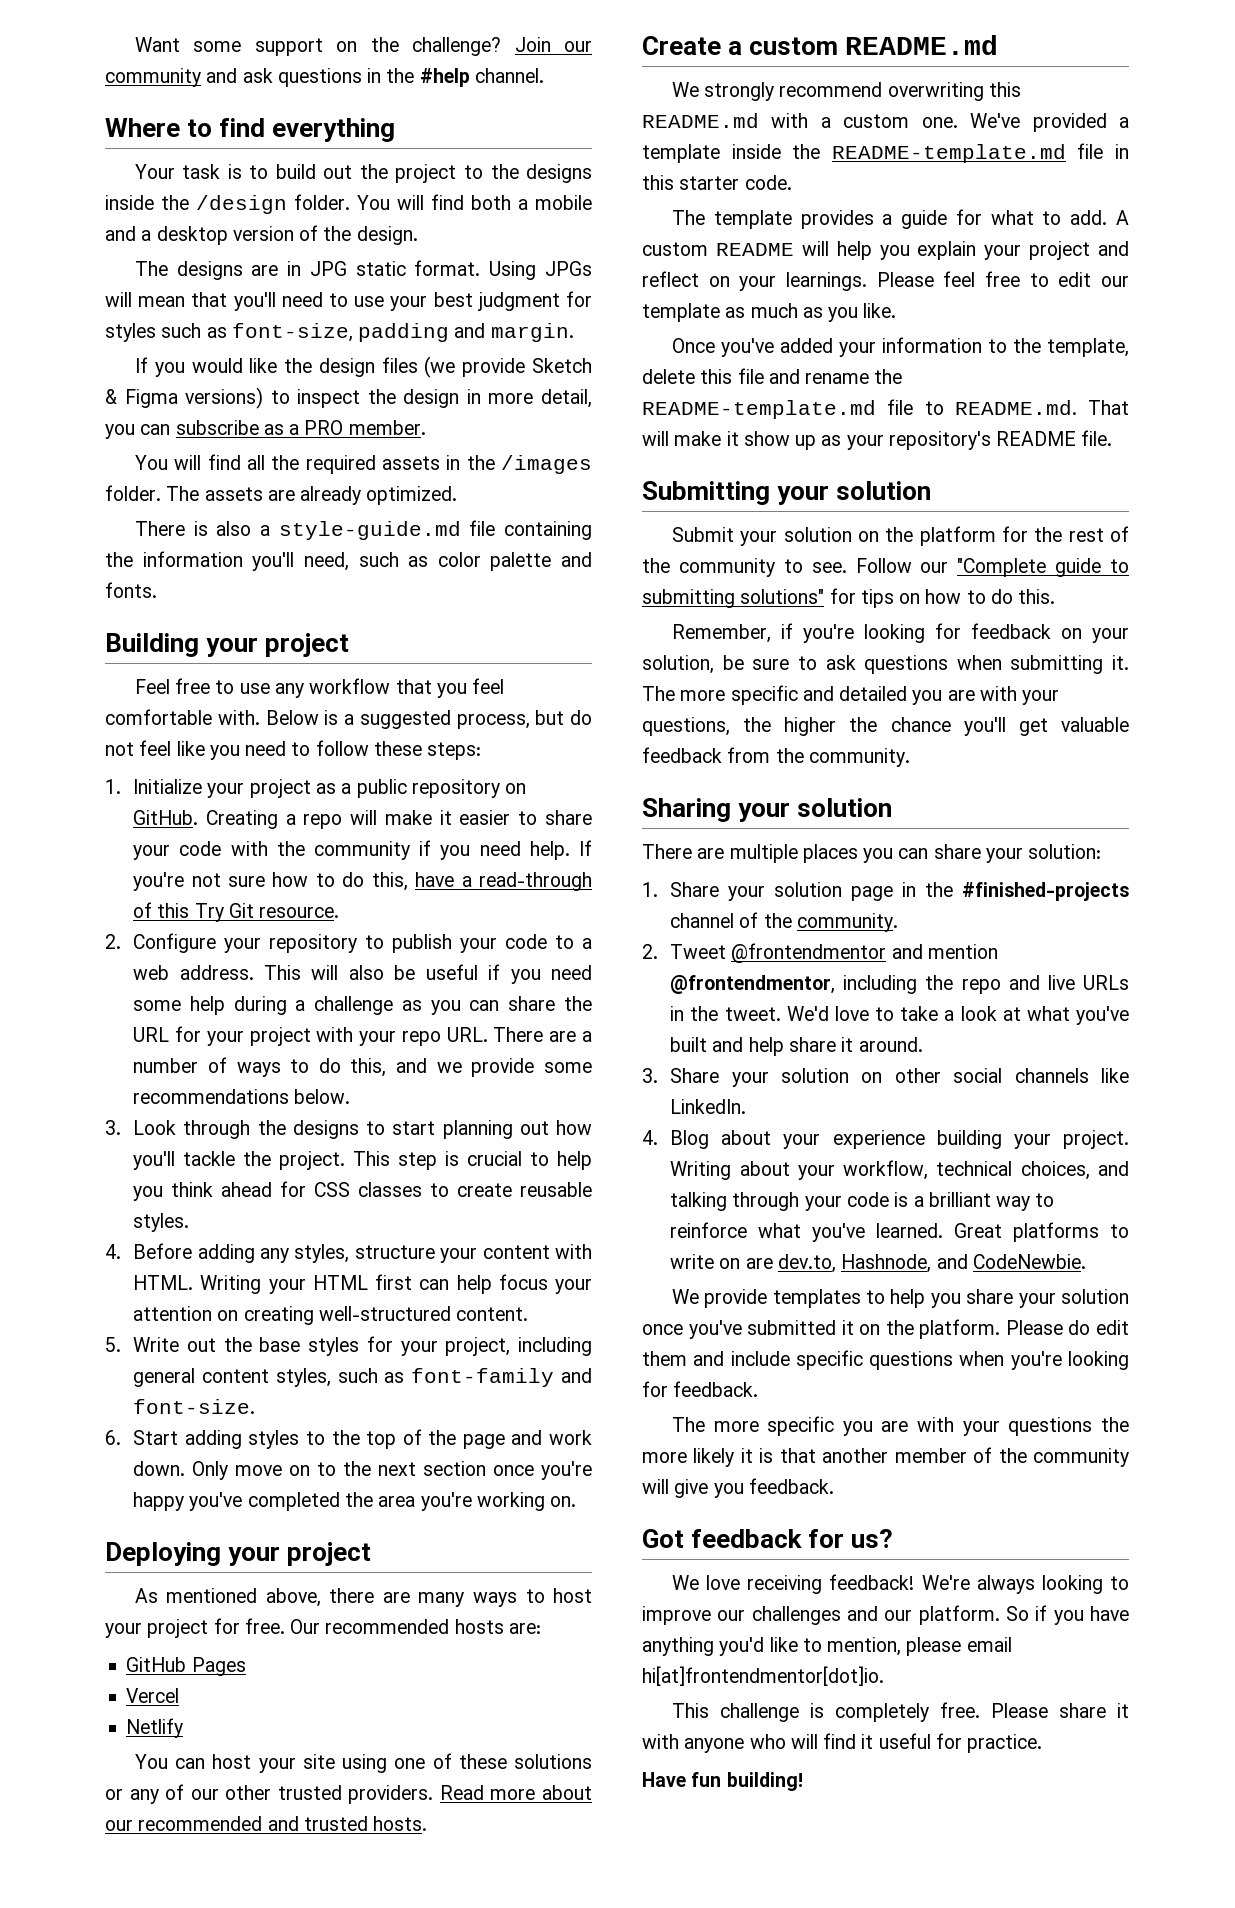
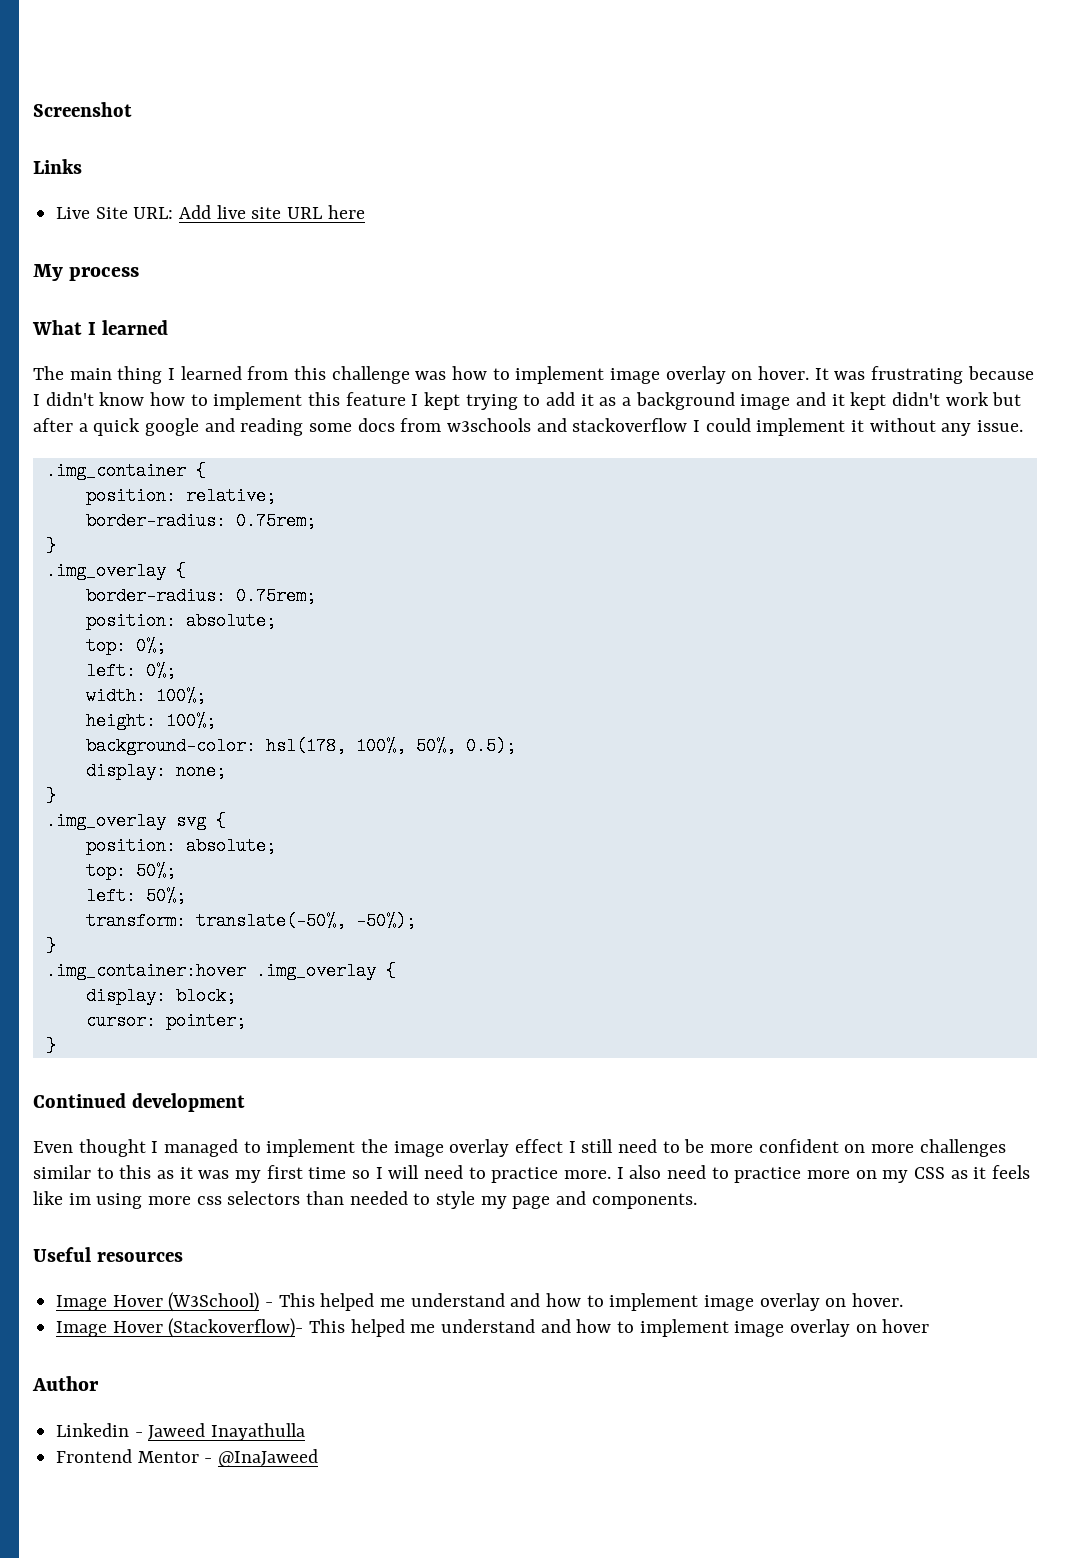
- Want some support on the challenge? Join our community and ask questions in the #help channel.
- Where to find everything
- Your task is to build out the project to the designs inside the /design folder. You will find both a mobile and a desktop version of the design.
- The designs are in JPG static format. Using JPGs will mean that you'll need to use your best judgment for styles such as font-size, padding and margin.
- If you would like the design files (we provide Sketch & Figma versions) to inspect the design in more detail, you can subscribe as a PRO member.
- You will find all the required assets in the /images folder. The assets are already optimized.
- There is also a style-guide.md file containing the information you'll need, such as color palette and fonts.
- Building your project
- Feel free to use any workflow that you feel comfortable with. Below is a suggested process, but do not feel like you need to follow these steps:
- 1. Initialize your project as a public repository on GitHub. Creating a repo will make it easier to share your code with the community if you need help. If you're not sure how to do this, have a read-through of this Try Git resource.
- 2. Configure your repository to publish your code to a web address. This will also be useful if you need some help during a challenge as you can share the URL for your project with your repo URL. There are a number of ways to do this, and we provide some recommendations below.
- 3. Look through the designs to start planning out how you'll tackle the project. This step is crucial to help you think ahead for CSS classes to create reusable styles.
- 4. Before adding any styles, structure your content with HTML. Writing your HTML first can help focus your attention on creating well-structured content.
- 5. Write out the base styles for your project, including general content styles, such as font-family and font-size.
- 6. Start adding styles to the top of the page and work down. Only move on to the next section once you're happy you've completed the area you're working on.
- Deploying your project
- As mentioned above, there are many ways to host your project for free. Our recommended hosts are:
- GitHub Pages
- Vercel
- Netlify
- You can host your site using one of these solutions or any of our other trusted providers. Read more about our recommended and trusted hosts.
- Create a custom README.md
- We strongly recommend overwriting this README.md with a custom one. We've provided a template inside the README-template.md file in this starter code.
- The template provides a guide for what to add. A custom README will help you explain your project and reflect on your learnings. Please feel free to edit our template as much as you like.
- Once you've added your information to the template, delete this file and rename the README-template.md file to README.md. That will make it show up as your repository's README file.
- Submitting your solution
- Submit your solution on the platform for the rest of the community to see. Follow our "Complete guide to submitting solutions" for tips on how to do this.
- Remember, if you're looking for feedback on your solution, be sure to ask questions when submitting it. The more specific and detailed you are with your questions, the higher the chance you'll get valuable feedback from the community.
- Sharing your solution
- There are multiple places you can share your solution:
- 1. Share your solution page in the #finished-projects channel of the community.
- 2. Tweet @frontendmentor and mention @frontendmentor, including the repo and live URLs in the tweet. We'd love to take a look at what you've built and help share it around.
- 3. Share your solution on other social channels like LinkedIn.
- 4. Blog about your experience building your project. Writing about your workflow, technical choices, and talking through your code is a brilliant way to reinforce what you've learned. Great platforms to write on are dev.to, Hashnode, and CodeNewbie.
- We provide templates to help you share your solution once you've submitted it on the platform. Please do edit them and include specific questions when you're looking for feedback.
- The more specific you are with your questions the more likely it is that another member of the community will give you feedback.
- Got feedback for us?
- We love receiving feedback! We're always looking to improve our challenges and our platform. So if you have anything you'd like to mention, please email hi[at]frontendmentor[dot]io.
- This challenge is completely free. Please share it with anyone who will find it useful for practice.
- Have fun building!
+ Screenshot
+ Links
+ Live Site URL: Add live site URL here
+ My process
+ What I learned
+ The main thing I learned from this challenge was how to implement image overlay on hover. It was frustrating because I didn't know how to implement this feature I kept trying to add it as a background image and it kept didn't work but after a quick google and reading some docs from w3schools and stackoverflow I could implement it without any issue.
+ .img_container {
+ position: relative;
+ border-radius: 0.75rem;
+ }
+ .img_overlay {
+ border-radius: 0.75rem;
+ position: absolute;
+ top: 0%;
+ left: 0%;
+ width: 100%;
+ height: 100%;
+ background-color: hsl(178, 100%, 50%, 0.5);
+ display: none;
+ }
+ .img_overlay svg {
+ position: absolute;
+ top: 50%;
+ left: 50%;
+ transform: translate(-50%, -50%);
+ }
+ .img_container:hover .img_overlay {
+ display: block;
+ cursor: pointer;
+ }
+ Continued development
+ Even thought I managed to implement the image overlay effect I still need to be more confident on more challenges similar to this as it was my first time so I will need to practice more. I also need to practice more on my CSS as it feels like im using more css selectors than needed to style my page and components.
+ Useful resources
+ Image Hover (W3School) - This helped me understand and how to implement image overlay on hover.
+ Image Hover (Stackoverflow)- This helped me understand and how to implement image overlay on hover
+ Author
+ Linkedin - Jaweed Inayathulla
+ Frontend Mentor - @InaJaweed

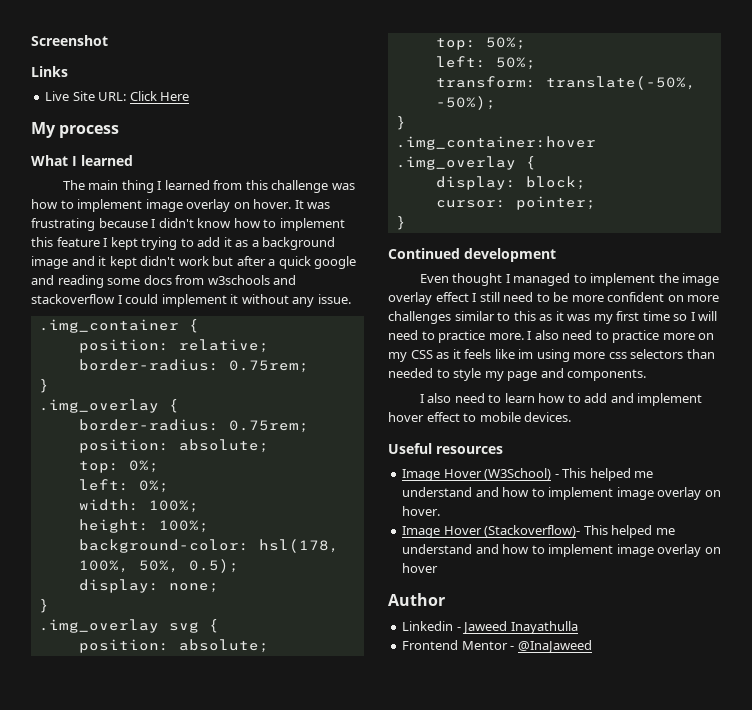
- Live Site URL: Add live site URL here
+ Live Site URL: Click Here
+ I also need to learn how to add and implement hover effect to mobile devices.

